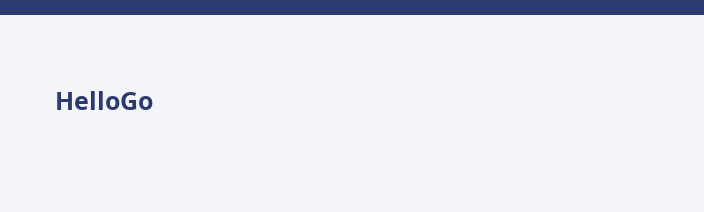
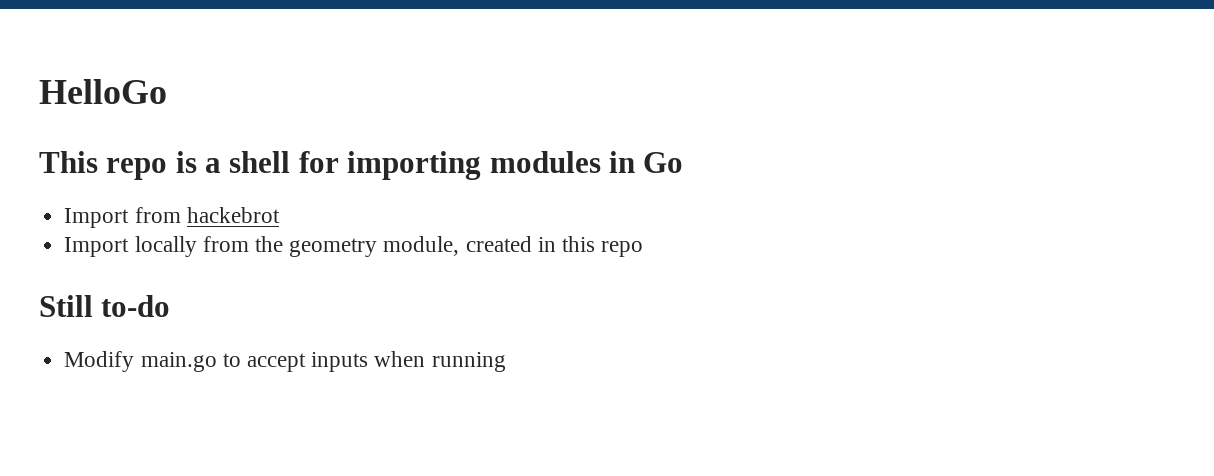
+ This repo is a shell for importing modules in Go
+ Import from hackebrot
+ Import locally from the geometry module, created in this repo
+ Still to-do
+ Modify main.go to accept inputs when running

